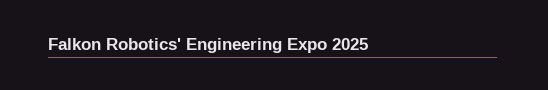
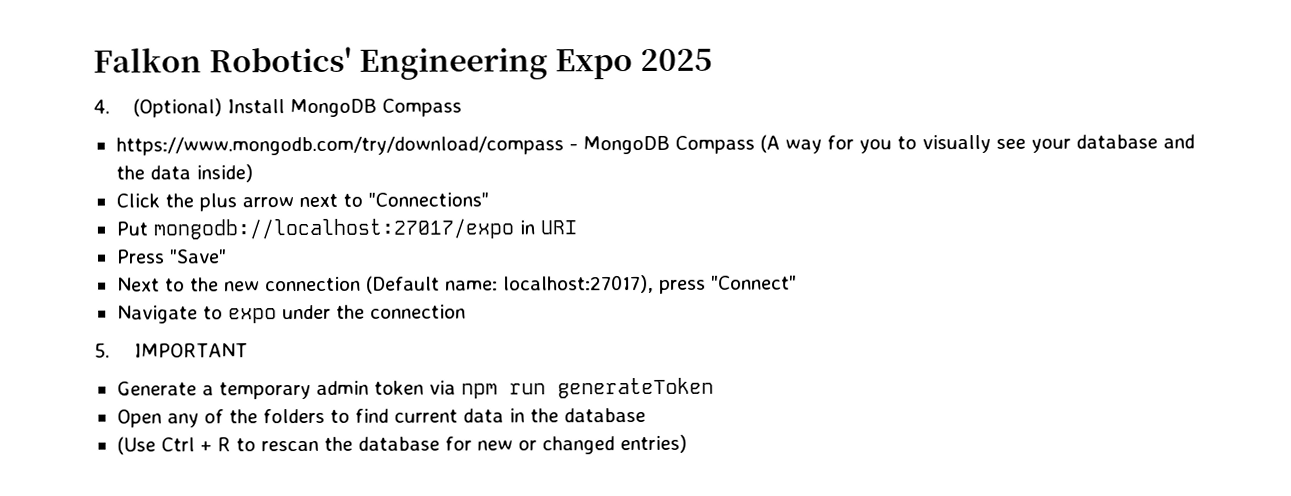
+ 4. (Optional) Install MongoDB Compass
+ https://www.mongodb.com/try/download/compass - MongoDB Compass (A way for you to visually see your database and the data inside)
+ Click the plus arrow next to "Connections"
+ Put mongodb://localhost:27017/expo in URI
+ Press "Save"
+ Next to the new connection (Default name: localhost:27017), press "Connect"
+ Navigate to expo under the connection
+ 5. IMPORTANT
+ Generate a temporary admin token via npm run generateToken
+ Open any of the folders to find current data in the database
+ (Use Ctrl + R to rescan the database for new or changed entries)

